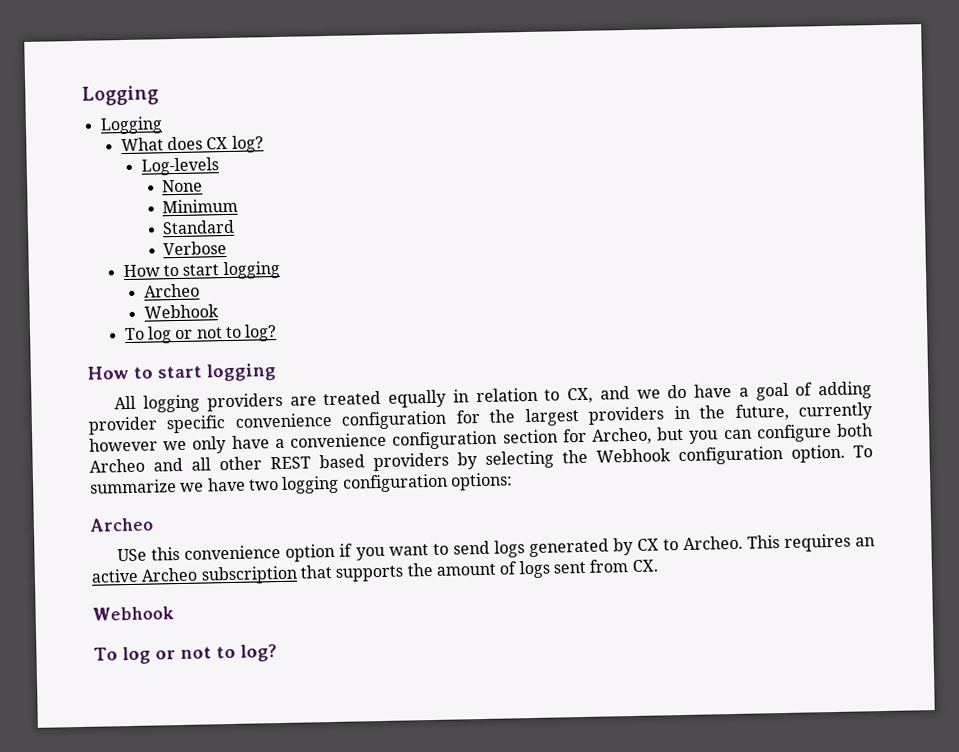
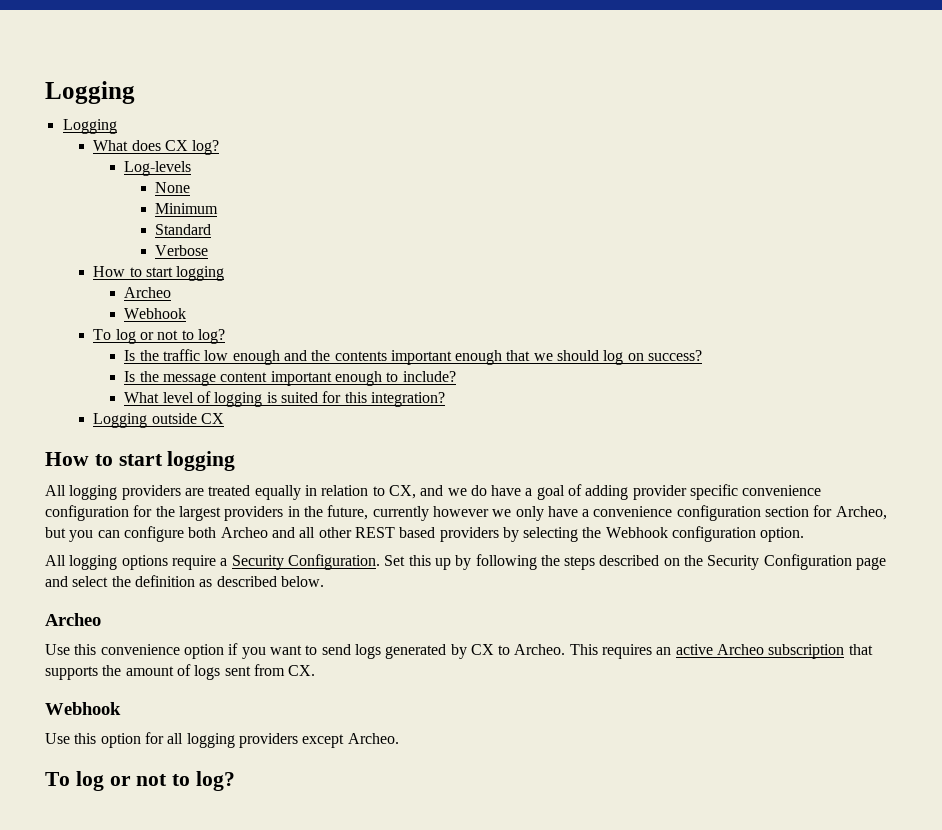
+ Is the traffic low enough and the contents important enough that we should log on success?
+ Is the message content important enough to include?
+ What level of logging is suited for this integration?
+ Logging outside CX
- All logging providers are treated equally in relation to CX, and we do have a goal of adding provider specific convenience configuration for the largest providers in the future, currently however we only have a convenience configuration section for Archeo, but you can configure both Archeo and all other REST based providers by selecting the Webhook configuration option. To summarize we have two logging configuration options:
+ All logging providers are treated equally in relation to CX, and we do have a goal of adding provider specific convenience configuration for the largest providers in the future, currently however we only have a convenience configuration section for Archeo, but you can configure both Archeo and all other REST based providers by selecting the Webhook configuration option.
+ All logging options require a Security Configuration. Set this up by following the steps described on the Security Configuration page and select the definition as described below.
  Archeo
- USe this convenience option if you want to send logs generated by CX to Archeo.
+ Use this convenience option if you want to send logs generated by CX to Archeo.
+ Use this option for all logging providers except Archeo.

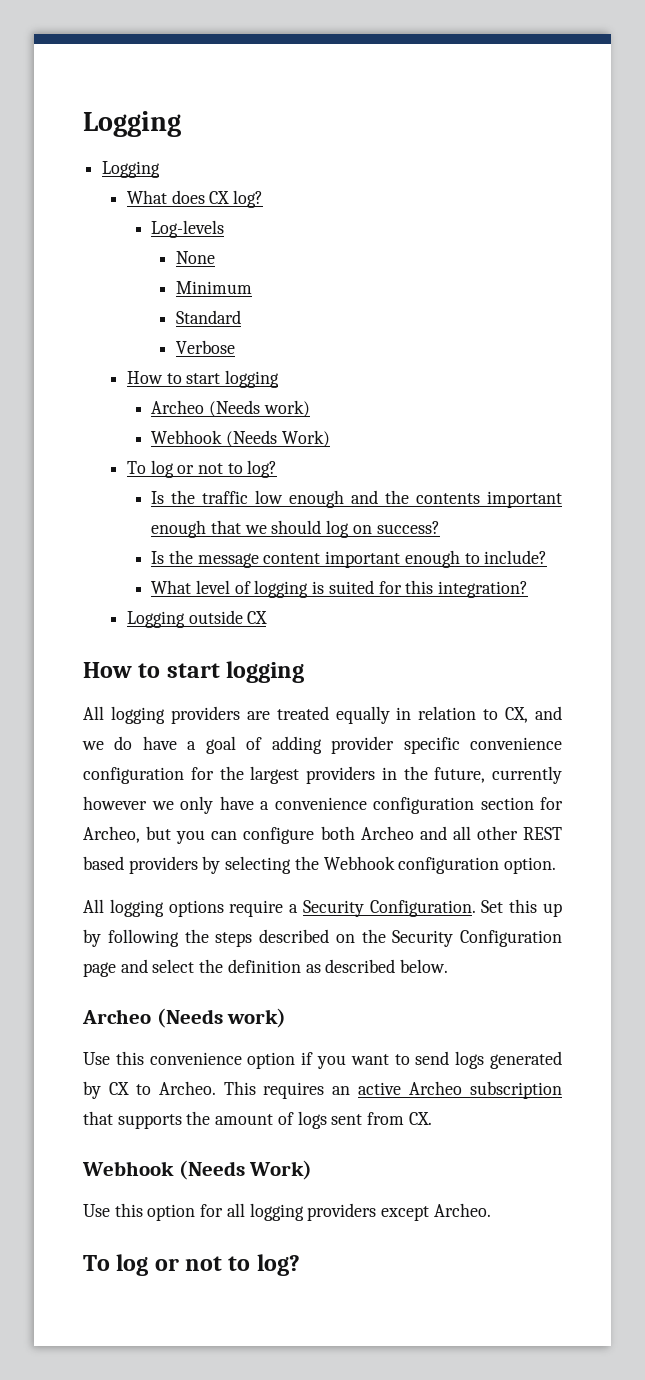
  Verbose
  How to start logging
- Archeo
- Webhook
+ Archeo (Needs work)
+ Webhook (Needs Work)
  Set this up by following the steps described on the Security Configuration page and select the definition as described below.
- Archeo
+ Archeo (Needs work)
  This requires an active Archeo subscription that supports the amount of logs sent from CX.
- Webhook
+ Webhook (Needs Work)

